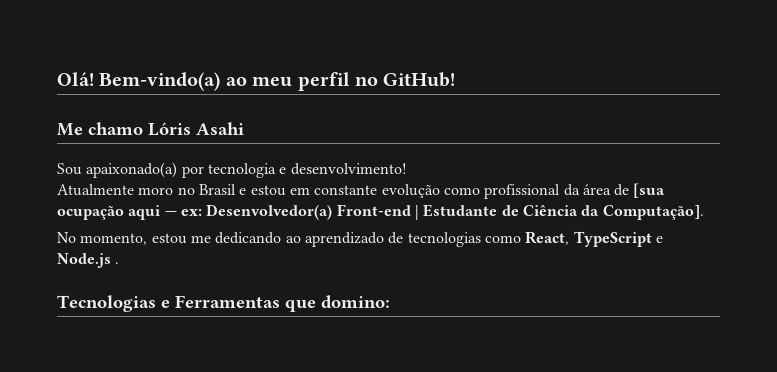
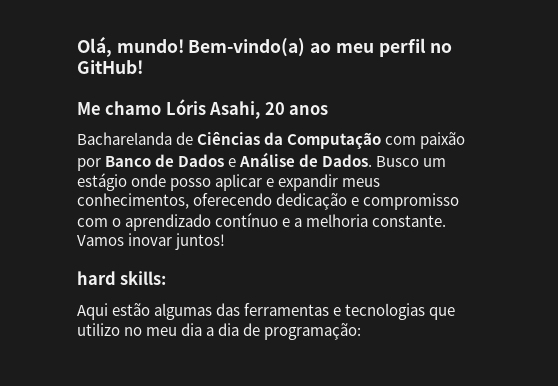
- Olá!
+ Olá, mundo!
- Me chamo Lóris Asahi
- Sou apaixonado(a) por tecnologia e desenvolvimento!
- Atualmente moro no Brasil e estou em constante evolução como profissional da área de [sua ocupação aqui — ex: Desenvolvedor(a) Front-end | Estudante de Ciência da Computação].
- No momento, estou me dedicando ao aprendizado de tecnologias como React, TypeScript e Node.js .
- Tecnologias e Ferramentas que domino:
+ Me chamo Lóris Asahi, 20 anos
+ Bacharelanda de Ciências da Computação com paixão por Banco de Dados e Análise de Dados. Busco um estágio onde posso aplicar e expandir meus conhecimentos, oferecendo dedicação e compromisso com o aprendizado contínuo e a melhoria constante. Vamos inovar juntos!
+ hard skills:
+ Aqui estão algumas das ferramentas e tecnologias que utilizo no meu dia a dia de programação:

